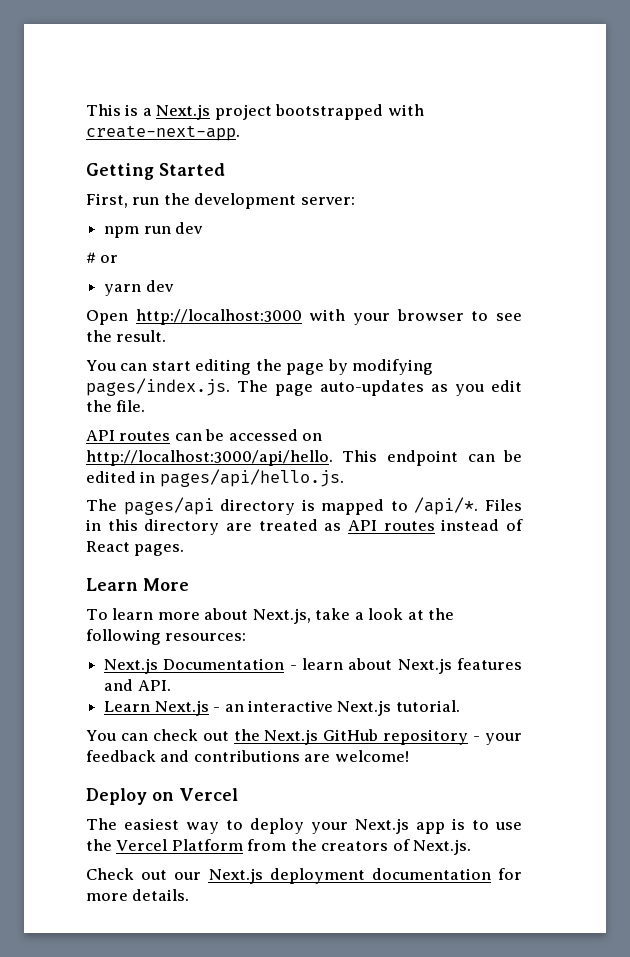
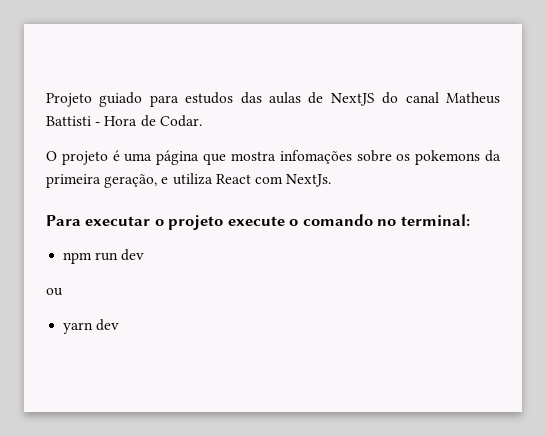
- This is a Next.js project bootstrapped with create-next-app.
- Getting Started
- First, run the development server:
+ Projeto guiado para estudos das aulas de NextJS do canal Matheus Battisti - Hora de Codar.
+ O projeto é uma página que mostra infomações sobre os pokemons da primeira geração, e utiliza React com NextJs.
+ Para executar o projeto execute o comando no terminal:
- # or
+ ou
- Open http://localhost:3000 with your browser to see the result.
- You can start editing the page by modifying pages/index.js. The page auto-updates as you edit the file.
- API routes can be accessed on http://localhost:3000/api/hello. This endpoint can be edited in pages/api/hello.js.
- The pages/api directory is mapped to /api/*. Files in this directory are treated as API routes instead of React pages.
- Learn More
- To learn more about Next.js, take a look at the following resources:
- Next.js Documentation - learn about Next.js features and API.
- Learn Next.js - an interactive Next.js tutorial.
- You can check out the Next.js GitHub repository - your feedback and contributions are welcome!
- Deploy on Vercel
- The easiest way to deploy your Next.js app is to use the Vercel Platform from the creators of Next.js.
- Check out our Next.js deployment documentation for more details.

